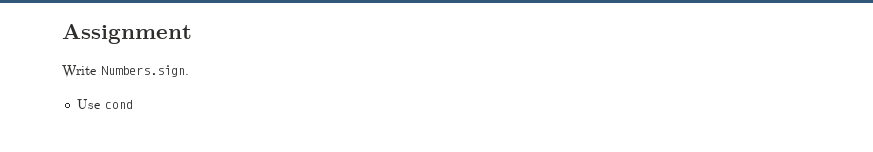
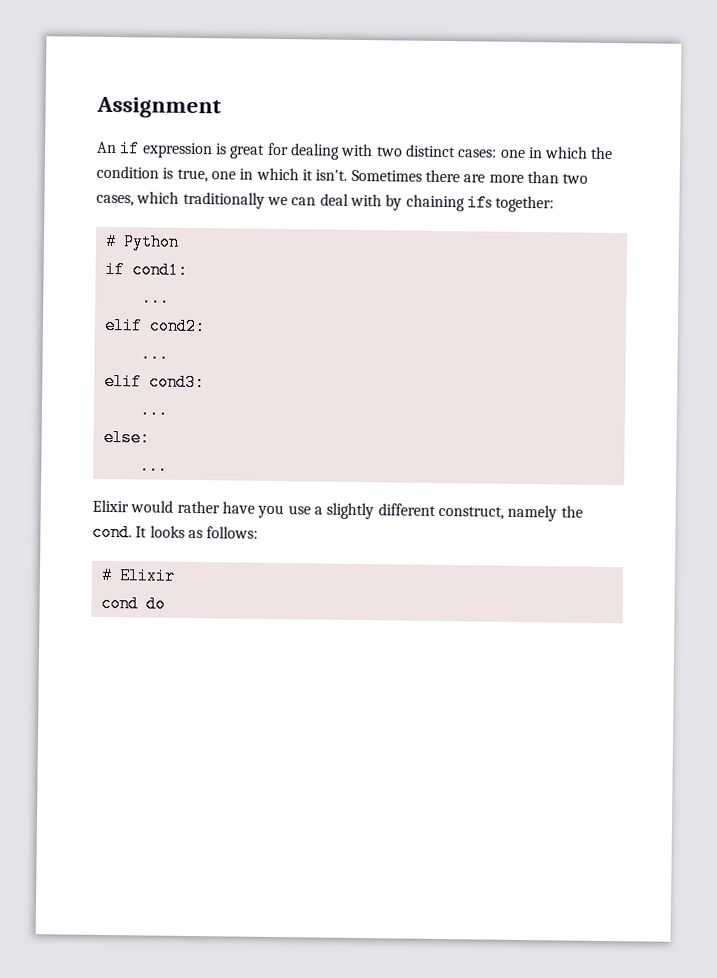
- Write Numbers.sign.
- Use cond
+ An if expression is great for dealing with two distinct cases: one in which the condition is true, one in which it isn't. Sometimes there are more than two cases, which traditionally we can deal with by chaining ifs together:
+ # Python
+ if cond1:
+ ...
+ elif cond2:
+ ...
+ elif cond3:
+ ...
+ else:
+ ...
+ Elixir would rather have you use a slightly different construct, namely the cond. It looks as follows:
+ # Elixir
+ cond do

